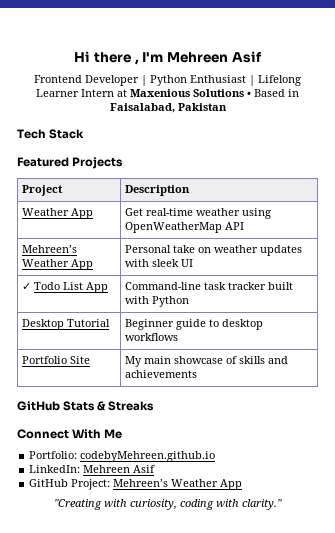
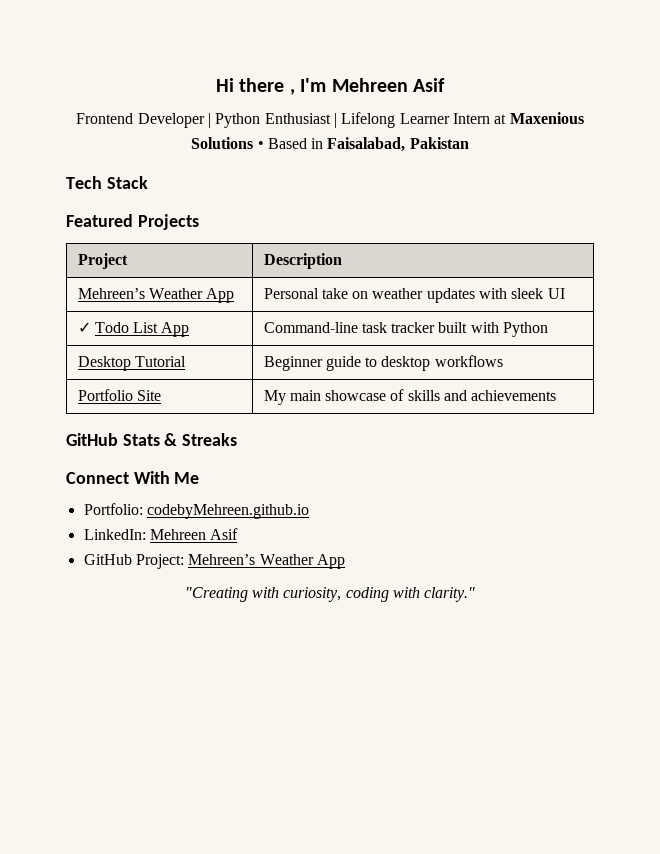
- Weather App | Get real-time weather using OpenWeatherMap API

